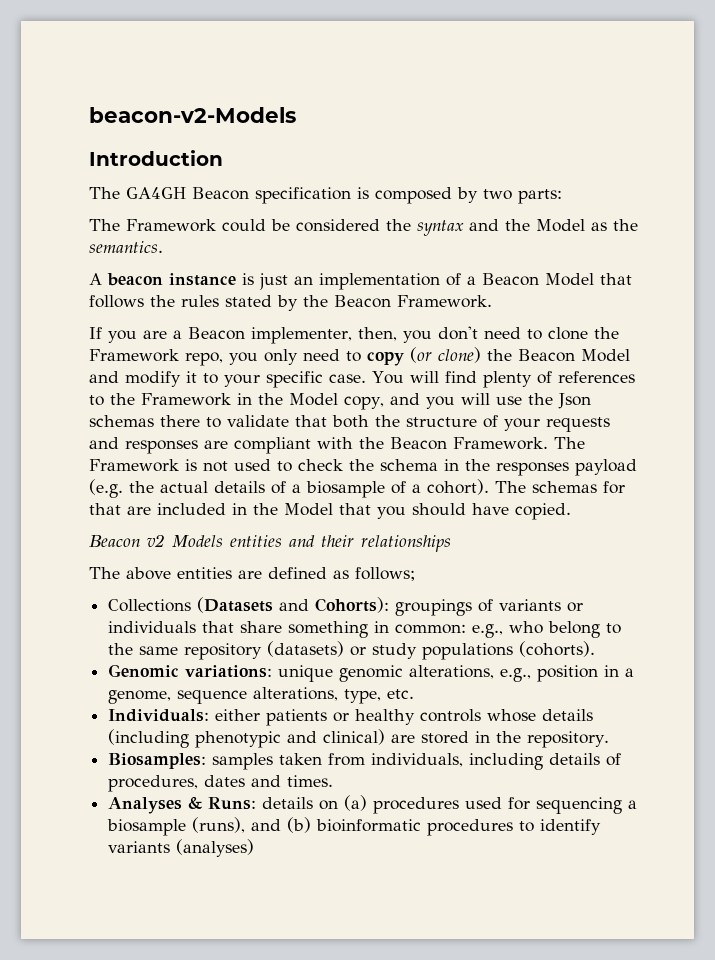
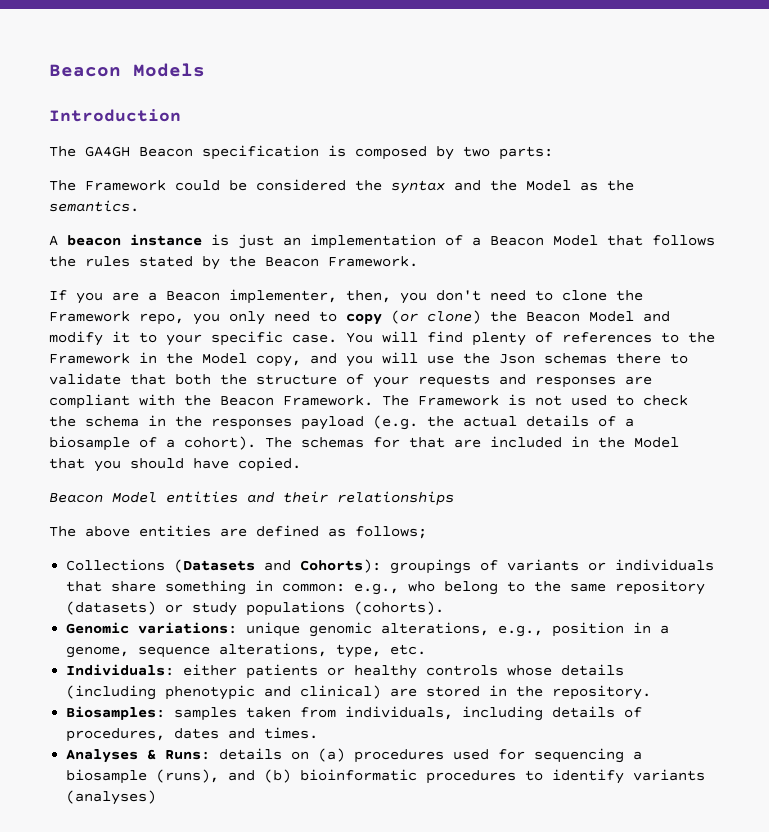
- beacon-v2-Models
+ Beacon Models
- Beacon v2 Models entities and their relationships
+ Beacon Model entities and their relationships

